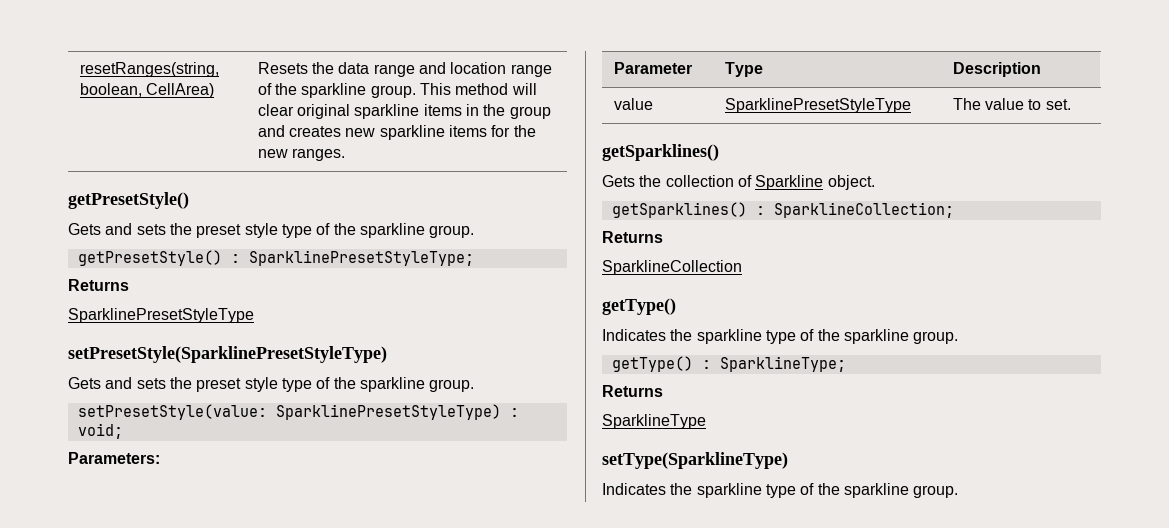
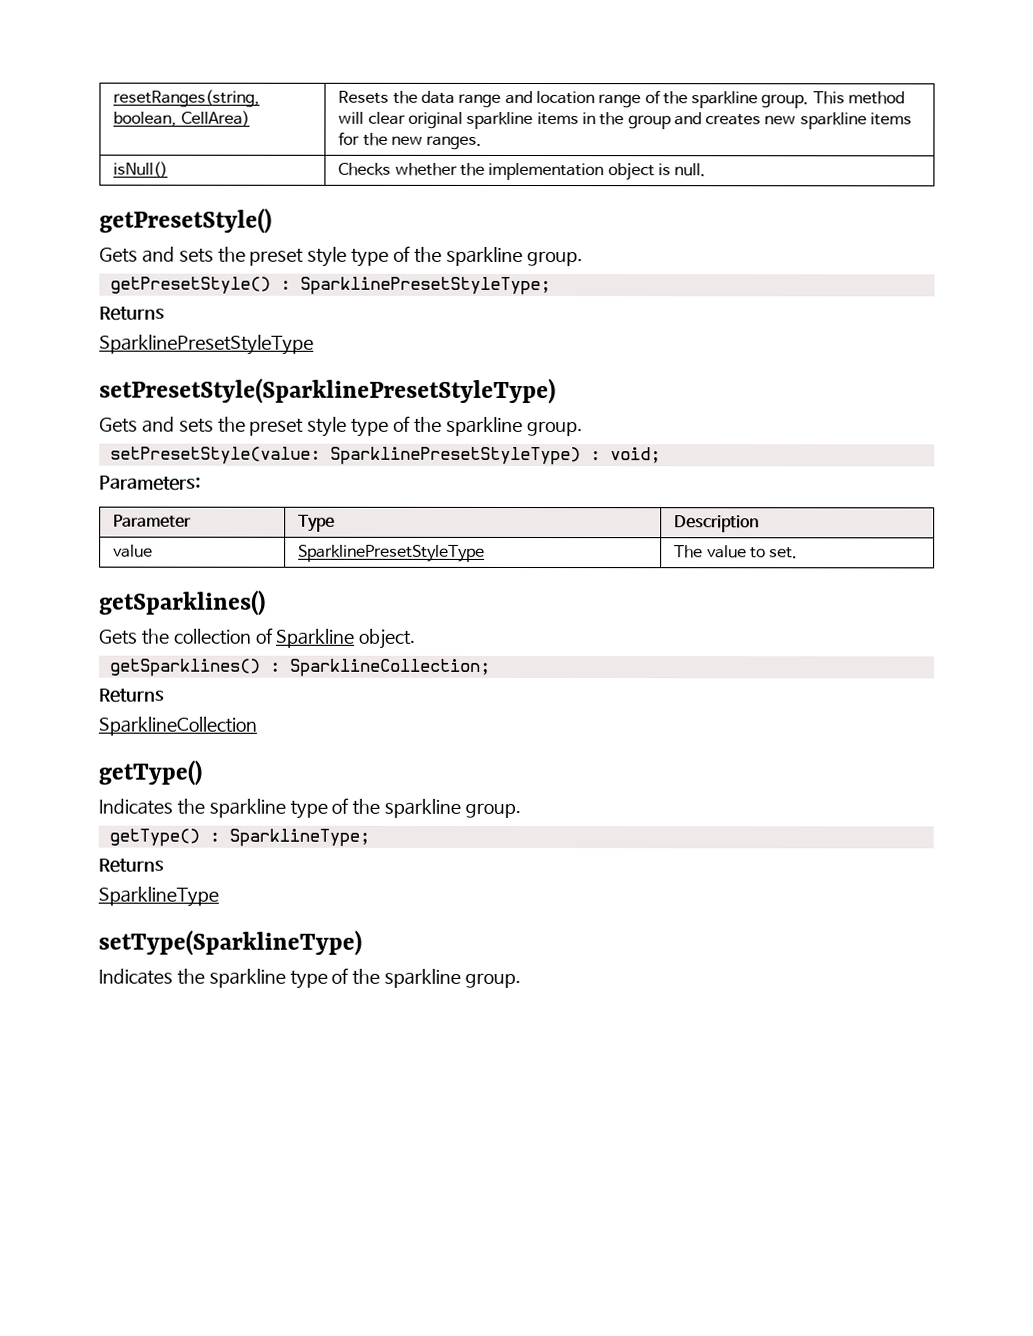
+ isNull() | Checks whether the implementation object is null.

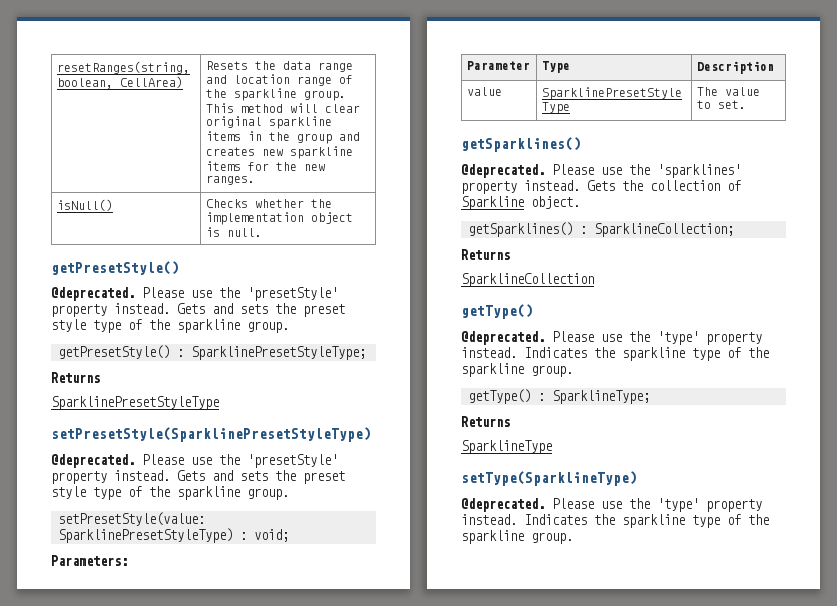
  isNull() | Checks whether the implementation object is null.
  getPresetStyle()
- Gets and sets the preset style type of the sparkline group.
+ @deprecated. Please use the 'presetStyle' property instead. Gets and sets the preset style type of the sparkline group.
  setPresetStyle(SparklinePresetStyleType)
- Gets and sets the preset style type of the sparkline group.
+ @deprecated. Please use the 'presetStyle' property instead. Gets and sets the preset style type of the sparkline group.
+ @deprecated. Please use the 'sparklines' property instead.
  SparklineCollection
  getType()
- Indicates the sparkline type of the sparkline group.
+ @deprecated. Please use the 'type' property instead. Indicates the sparkline type of the sparkline group.
  setType(SparklineType)
- Indicates the sparkline type of the sparkline group.
+ @deprecated. Please use the 'type' property instead. Indicates the sparkline type of the sparkline group.

